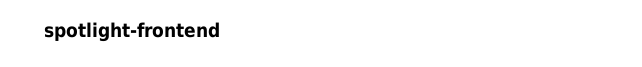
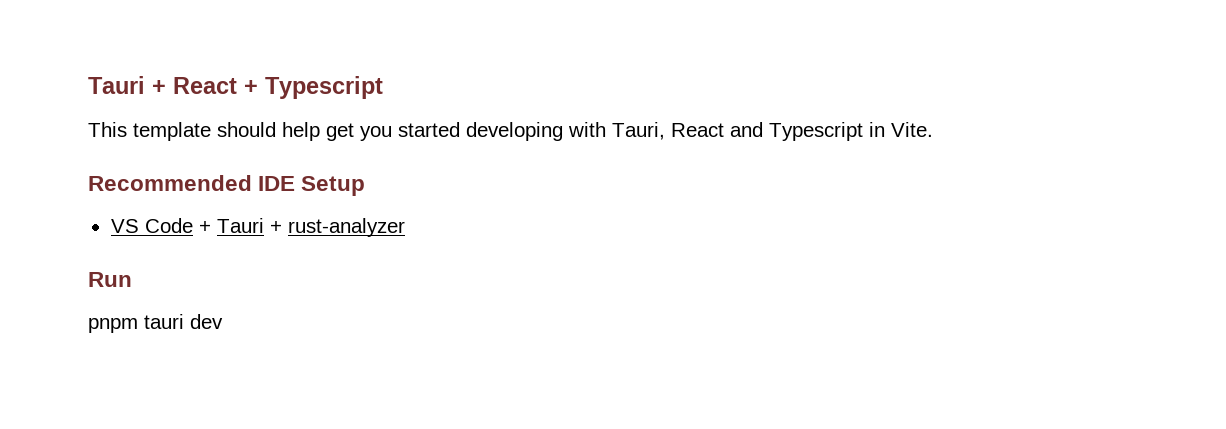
- spotlight-frontend
+ Tauri + React + Typescript
+ This template should help get you started developing with Tauri, React and Typescript in Vite.
+ Recommended IDE Setup
+ VS Code + Tauri + rust-analyzer
+ Run
+ pnpm tauri dev

